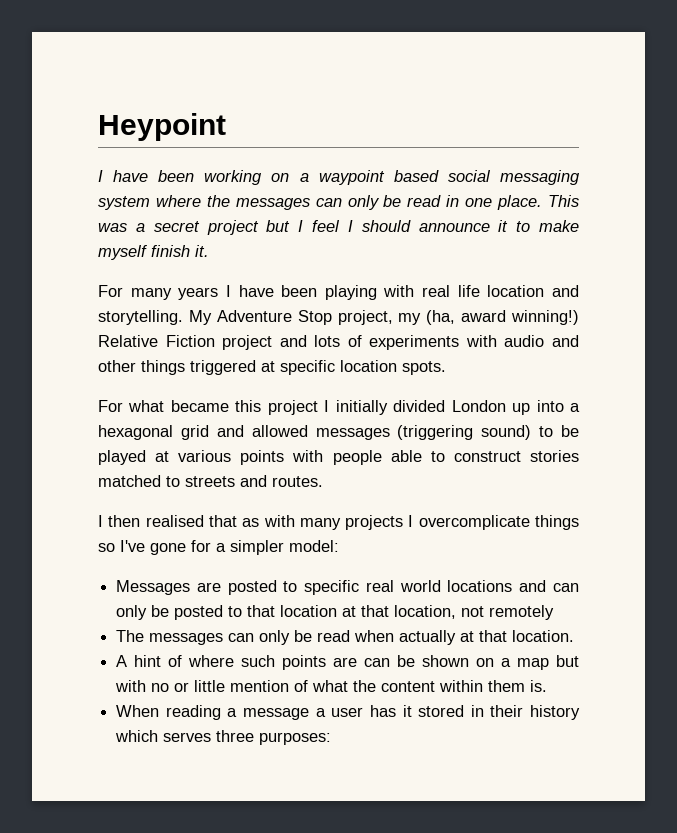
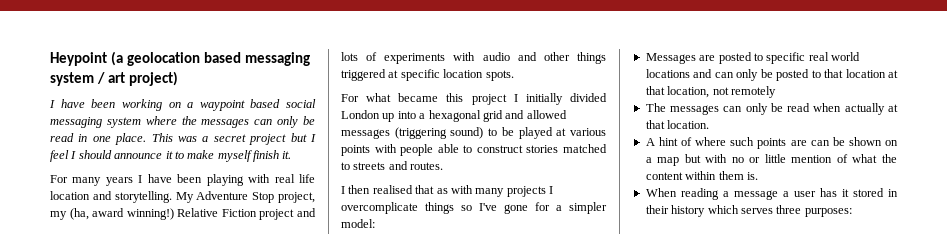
- Heypoint
+ Heypoint (a geolocation based messaging system / art project)

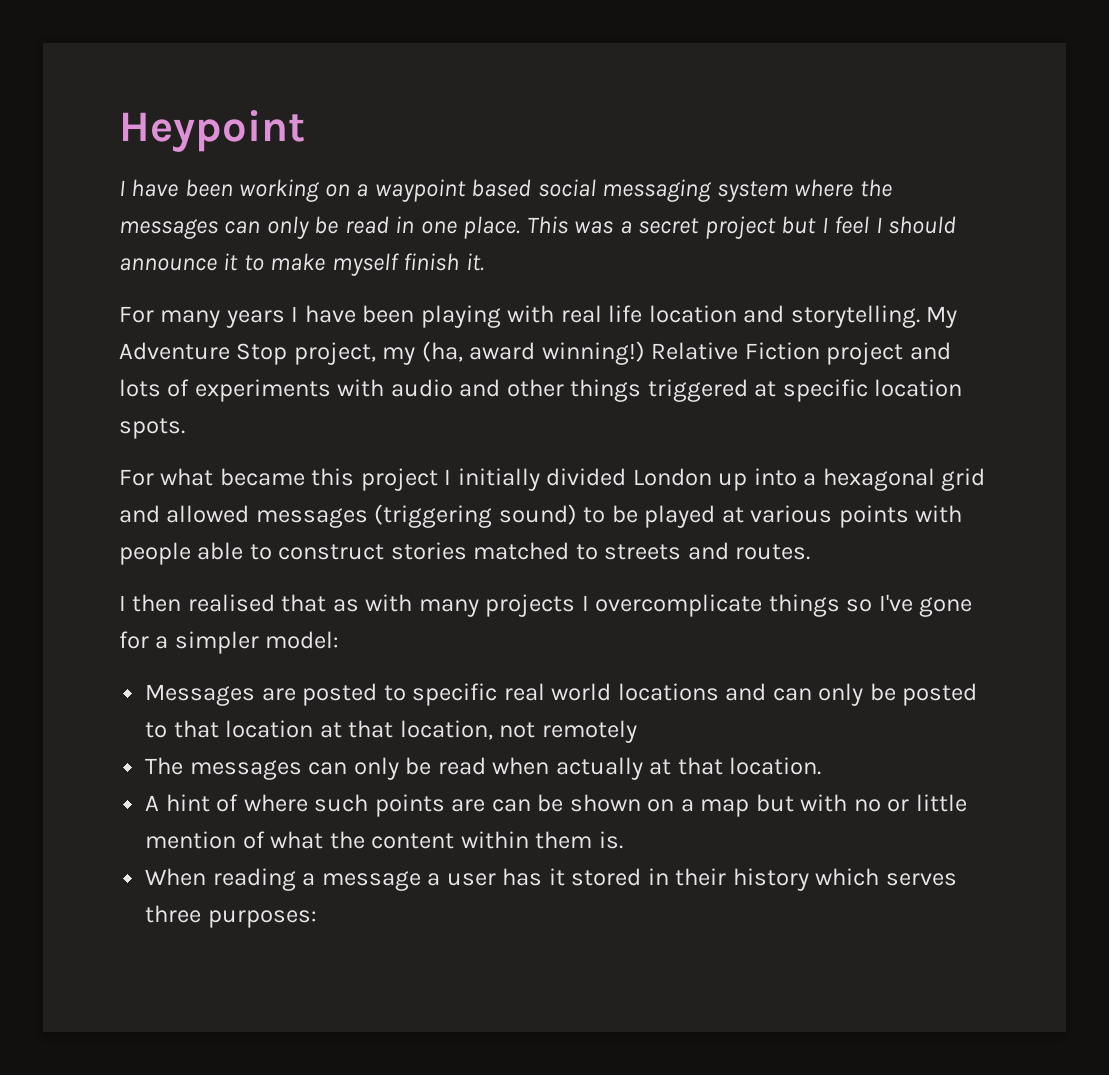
- Heypoint (a geolocation based messaging system / art project)
+ Heypoint

